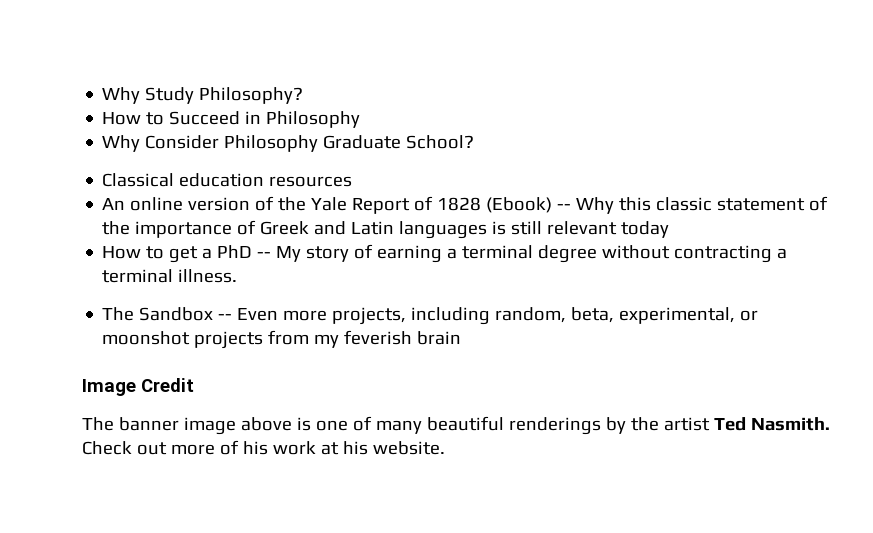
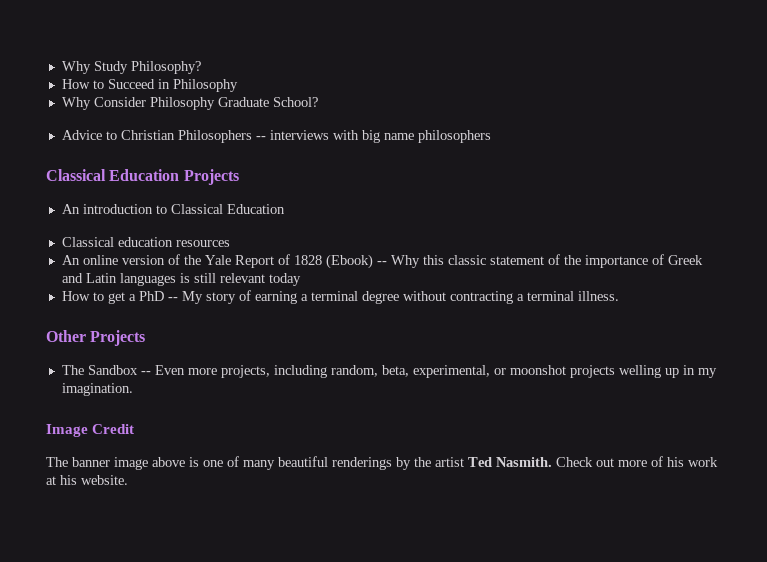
+ Advice to Christian Philosophers -- interviews with big name philosophers
+ Classical Education Projects
+ An introduction to Classical Education
+ Other Projects
- The Sandbox -- Even more projects, including random, beta, experimental, or moonshot projects from my feverish brain
+ The Sandbox -- Even more projects, including random, beta, experimental, or moonshot projects welling up in my imagination.

